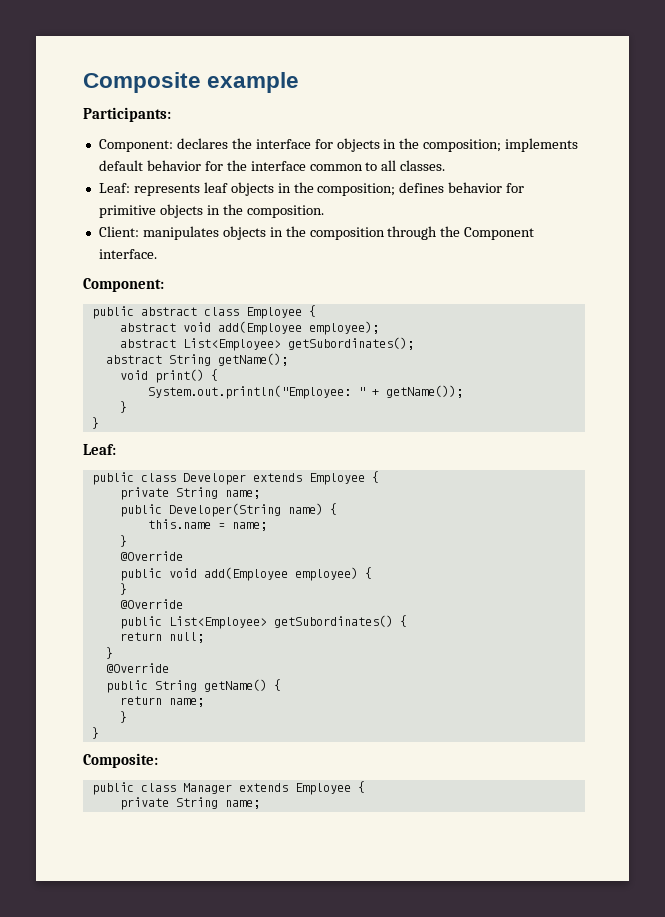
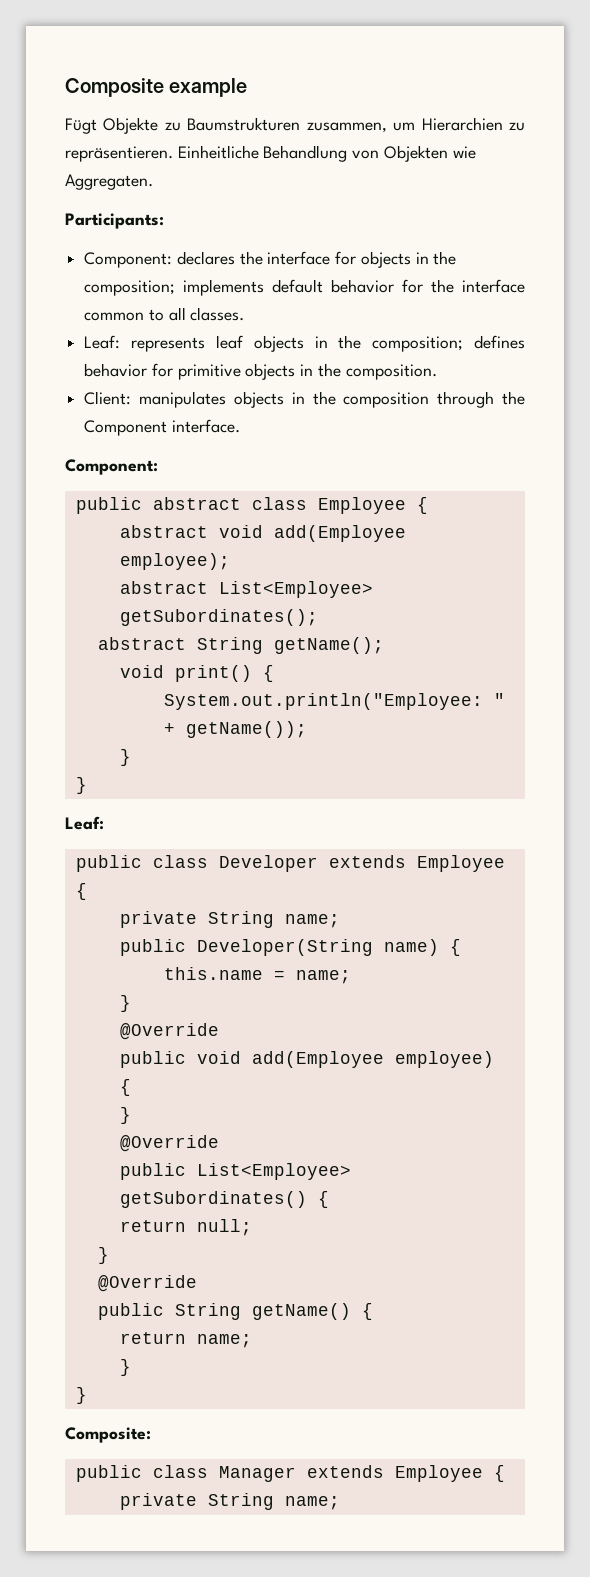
+ Fügt Objekte zu Baumstrukturen zusammen, um Hierarchien zu repräsentieren. Einheitliche Behandlung von Objekten wie Aggregaten.

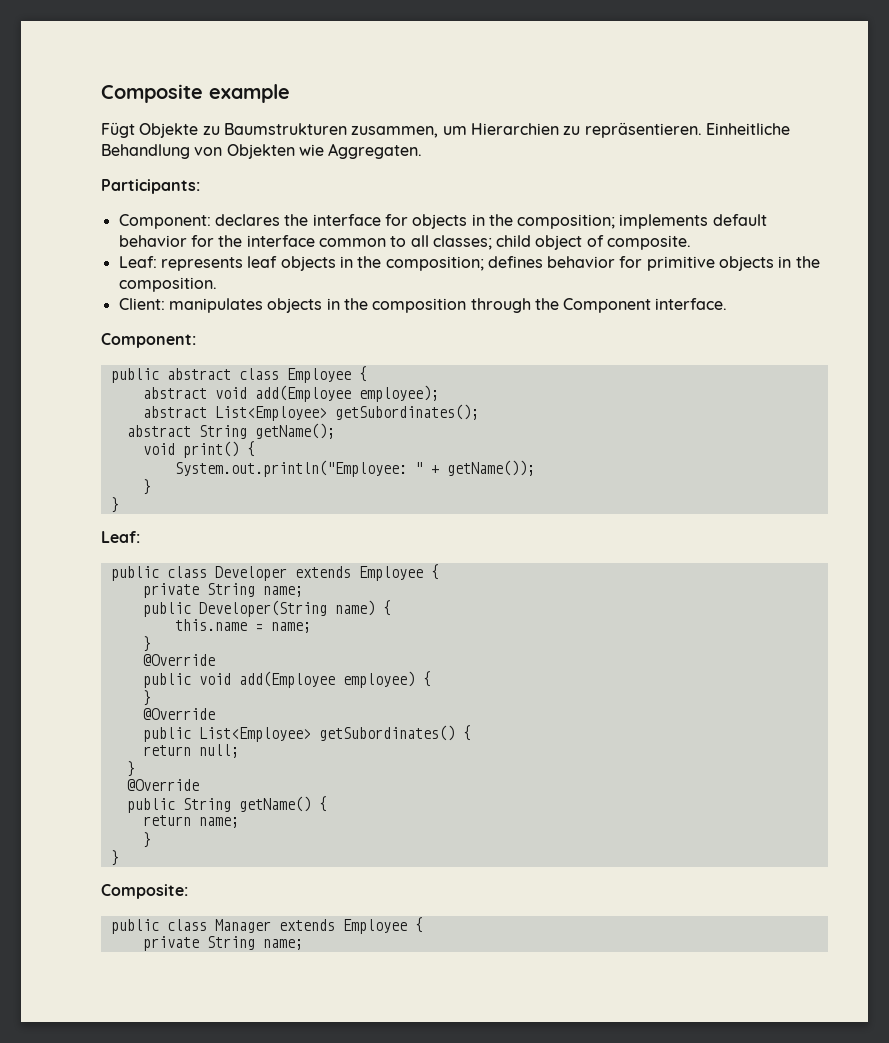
- Component: declares the interface for objects in the composition; implements default behavior for the interface common to all classes.
+ Component: declares the interface for objects in the composition; implements default behavior for the interface common to all classes; child object of composite.

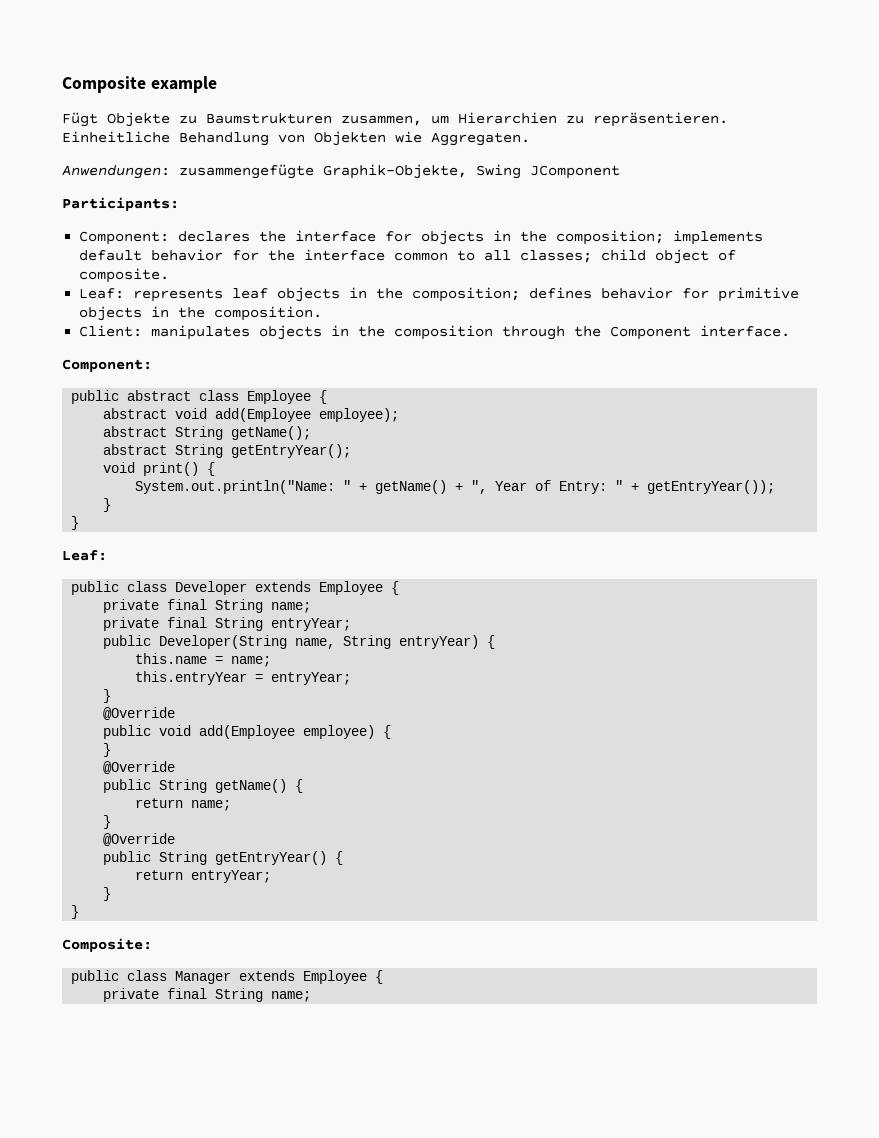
+ Anwendungen: zusammengefügte Graphik-Objekte, Swing JComponent
- abstract List<Employee> getSubordinates();
  abstract String getName();
+ abstract String getEntryYear();
- System.out.println("Employee: " + getName());
+ System.out.println("Name: " + getName() + ", Year of Entry: " + getEntryYear());
  public class Developer extends Employee {
- private String name;
+ private final String name;
+ private final String entryYear;
- public Developer(String name) {
+ public Developer(String name, String entryYear) {
+ this.entryYear = entryYear;
- public List<Employee> getSubordinates() {
- return null;
+ public String getName() {
+ return name;
  }
  @Override
- public String getName() {
- return name;
+ public String getEntryYear() {
+ return entryYear;
  public class Manager extends Employee {
- private String name;
+ private final String name;

